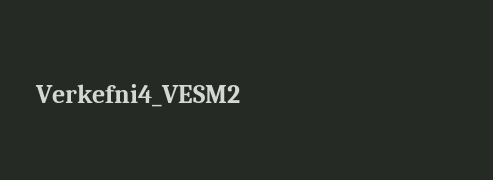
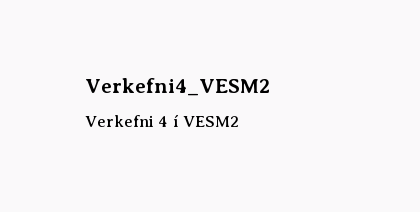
+ Verkefni 4 í VESM2

